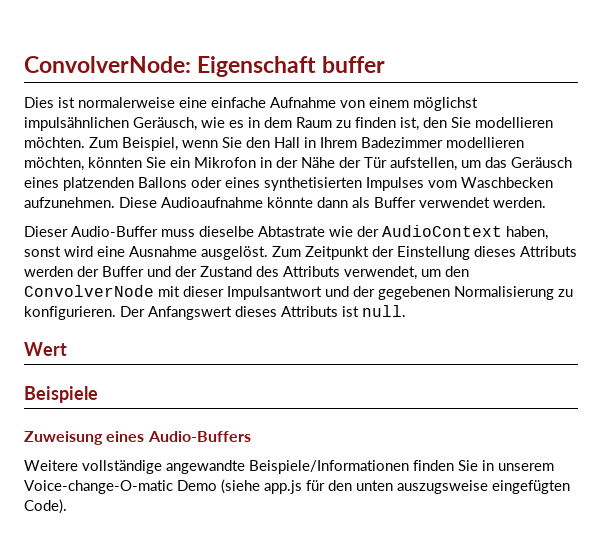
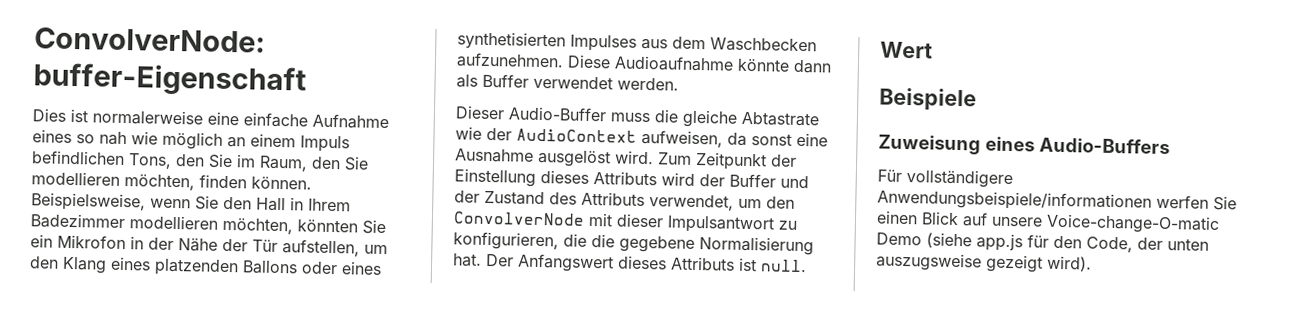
- ConvolverNode: Eigenschaft buffer
+ ConvolverNode: buffer-Eigenschaft
- Dies ist normalerweise eine einfache Aufnahme von einem möglichst impulsähnlichen Geräusch, wie es in dem Raum zu finden ist, den Sie modellieren möchten. Zum Beispiel, wenn Sie den Hall in Ihrem Badezimmer modellieren möchten, könnten Sie ein Mikrofon in der Nähe der Tür aufstellen, um das Geräusch eines platzenden Ballons oder eines synthetisierten Impulses vom Waschbecken aufzunehmen.
+ Dies ist normalerweise eine einfache Aufnahme eines so nah wie möglich an einem Impuls befindlichen Tons, den Sie im Raum, den Sie modellieren möchten, finden können. Beispielsweise, wenn Sie den Hall in Ihrem Badezimmer modellieren möchten, könnten Sie ein Mikrofon in der Nähe der Tür aufstellen, um den Klang eines platzenden Ballons oder eines synthetisierten Impulses aus dem Waschbecken aufzunehmen.
- Dieser Audio-Buffer muss dieselbe Abtastrate wie der AudioContext haben, sonst wird eine Ausnahme ausgelöst.
+ Dieser Audio-Buffer muss die gleiche Abtastrate wie der AudioContext aufweisen, da sonst eine Ausnahme ausgelöst wird.
- Zum Zeitpunkt der Einstellung dieses Attributs werden der Buffer und der Zustand des Attributs verwendet, um den ConvolverNode mit dieser Impulsantwort und der gegebenen Normalisierung zu konfigurieren.
+ Zum Zeitpunkt der Einstellung dieses Attributs wird der Buffer und der Zustand des Attributs verwendet, um den ConvolverNode mit dieser Impulsantwort zu konfigurieren, die die gegebene Normalisierung hat.
- Weitere vollständige angewandte Beispiele/Informationen finden Sie in unserem Voice-change-O-matic Demo (siehe app.js für den unten auszugsweise eingefügten Code).
+ Für vollständigere Anwendungsbeispiele/informationen werfen Sie einen Blick auf unsere Voice-change-O-matic Demo (siehe app.js für den Code, der unten auszugsweise gezeigt wird).

